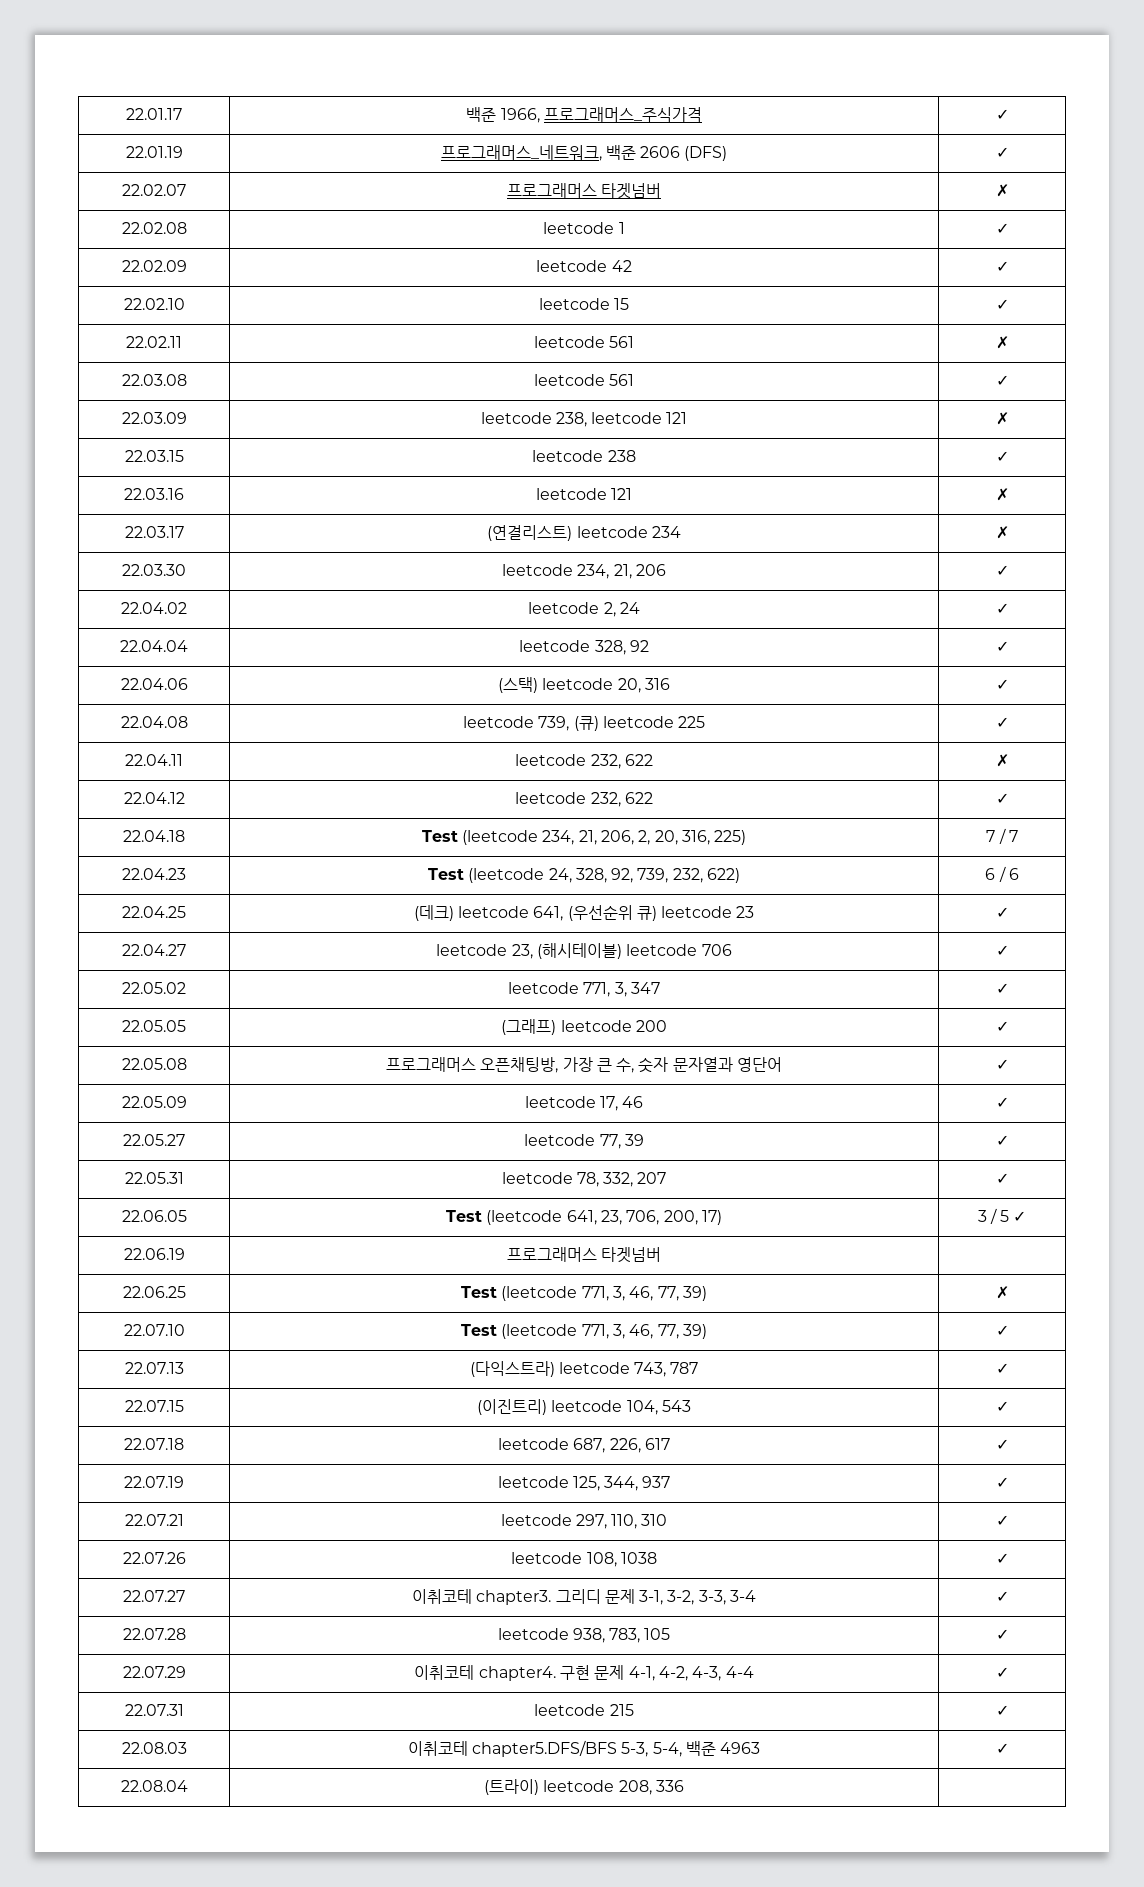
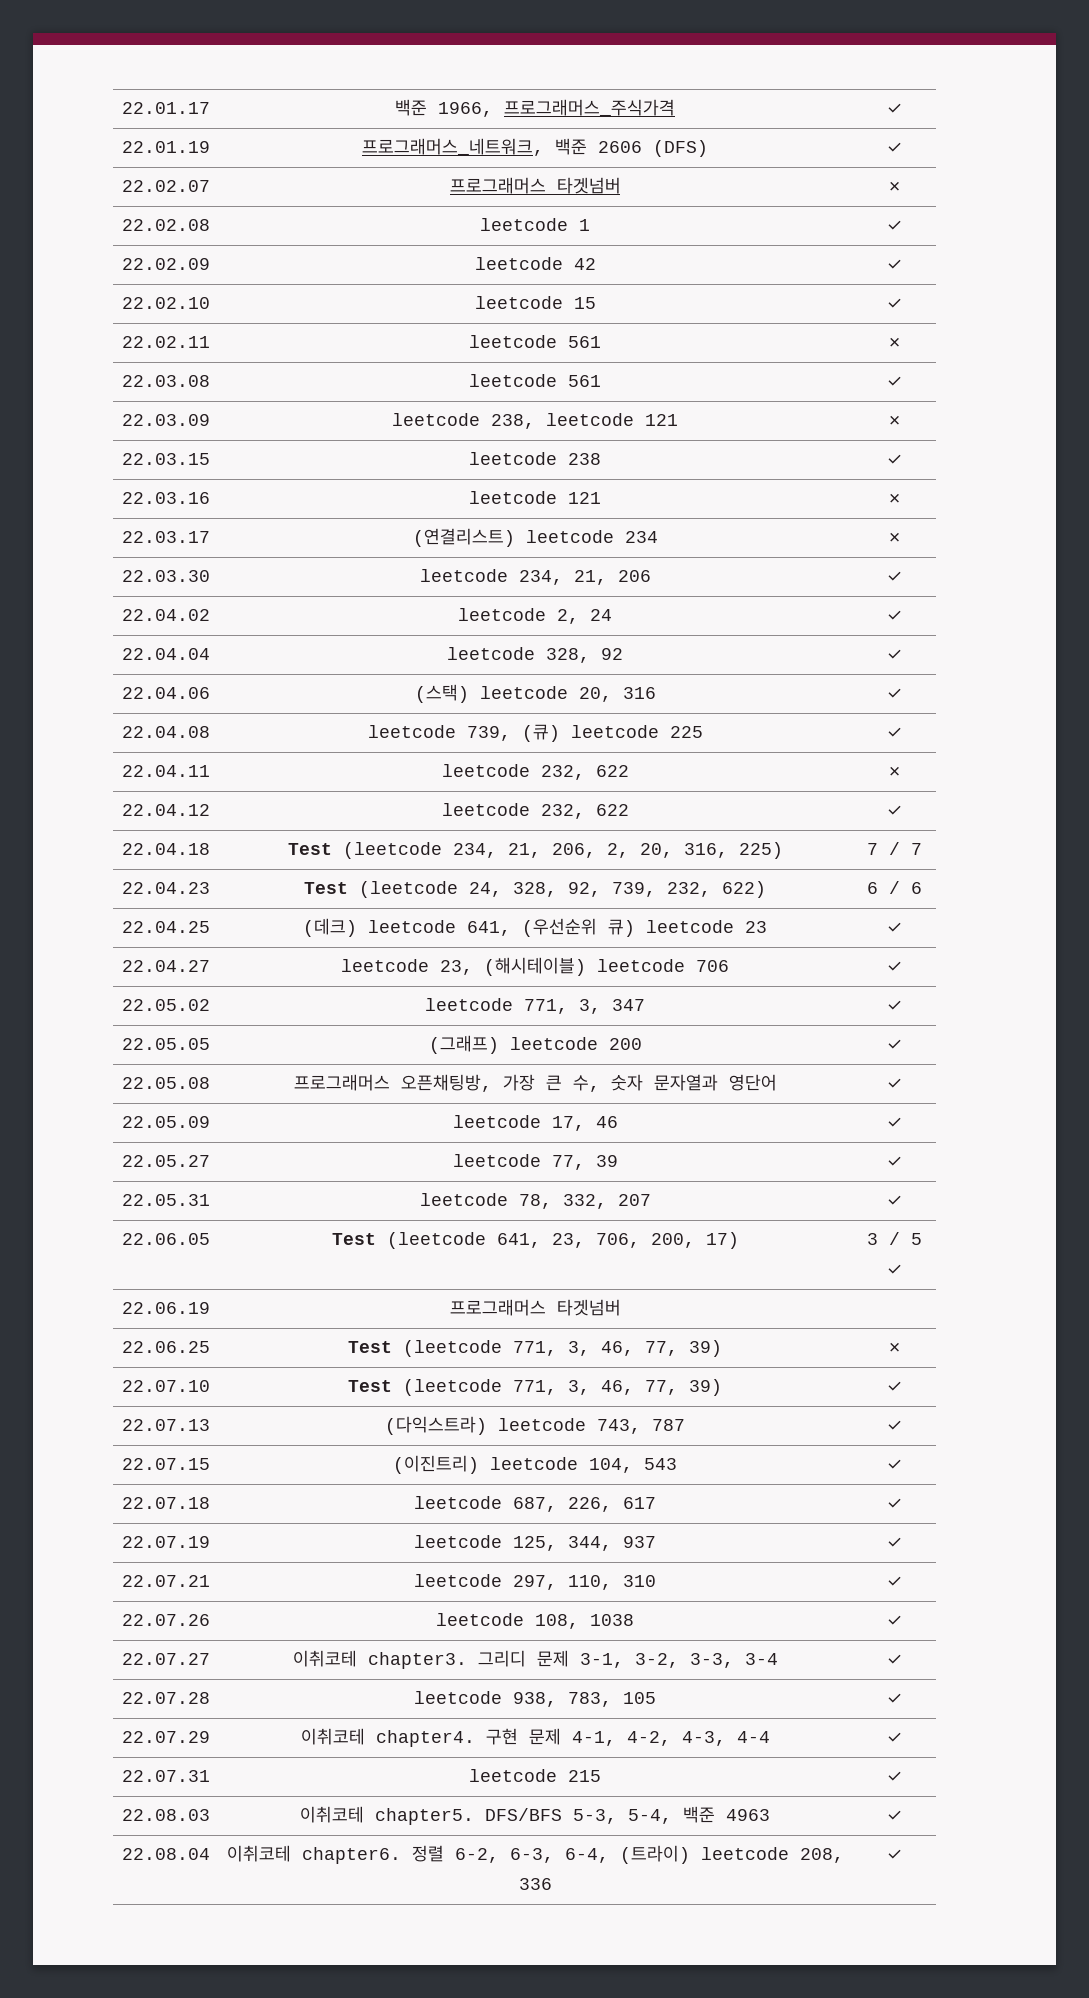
- 22.08.03 | 이취코테 chapter5.DFS/BFS 5-3, 5-4, 백준 4963 | ✓
+ 22.08.03 | 이취코테 chapter5. DFS/BFS 5-3, 5-4, 백준 4963 | ✓
- 22.08.04 | (트라이) leetcode 208, 336 |
+ 22.08.04 | 이취코테 chapter6. 정렬 6-2, 6-3, 6-4, (트라이) leetcode 208, 336 | ✓

